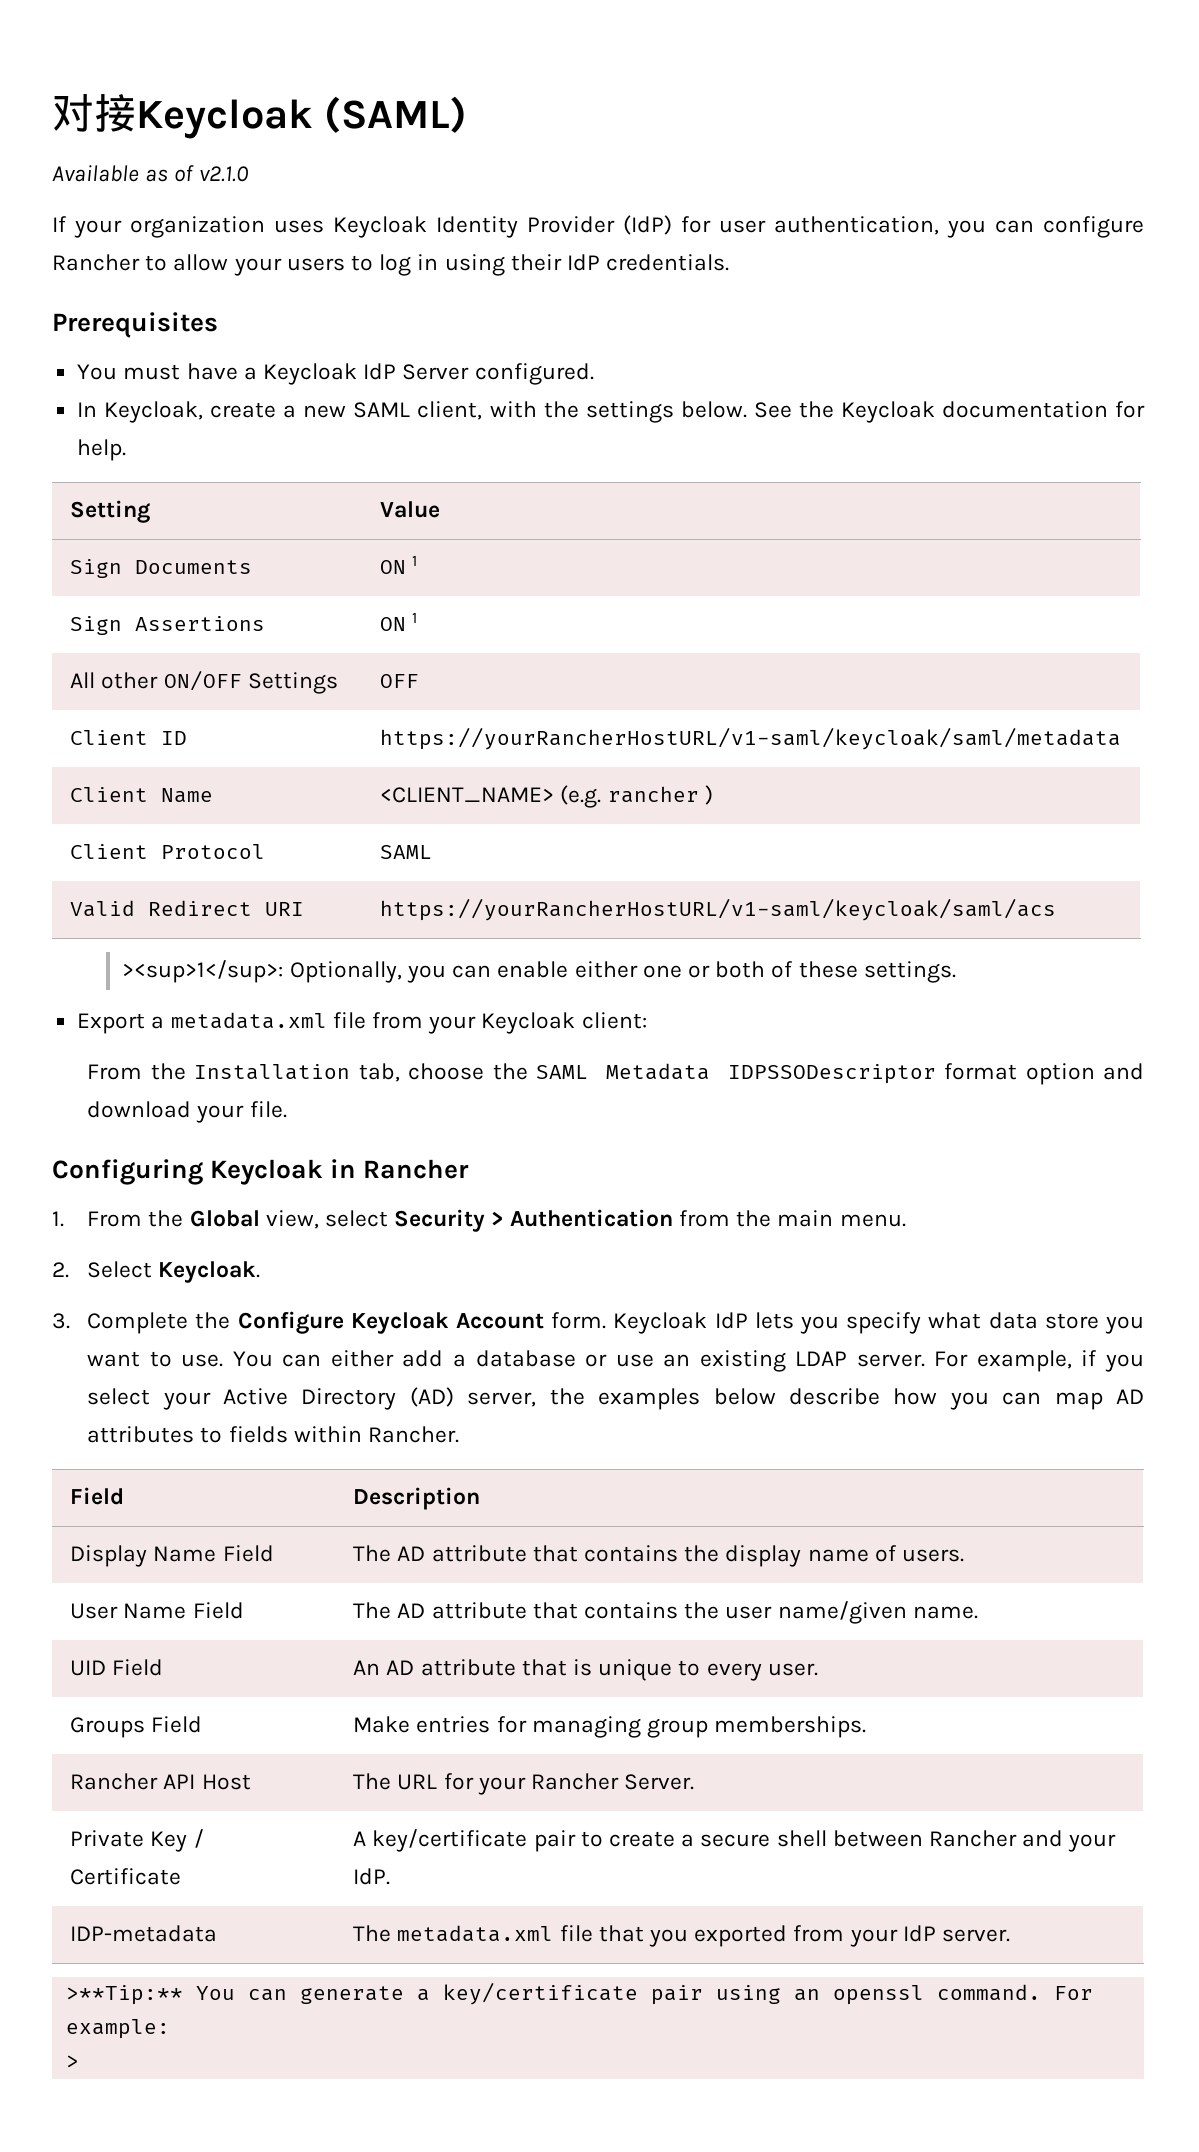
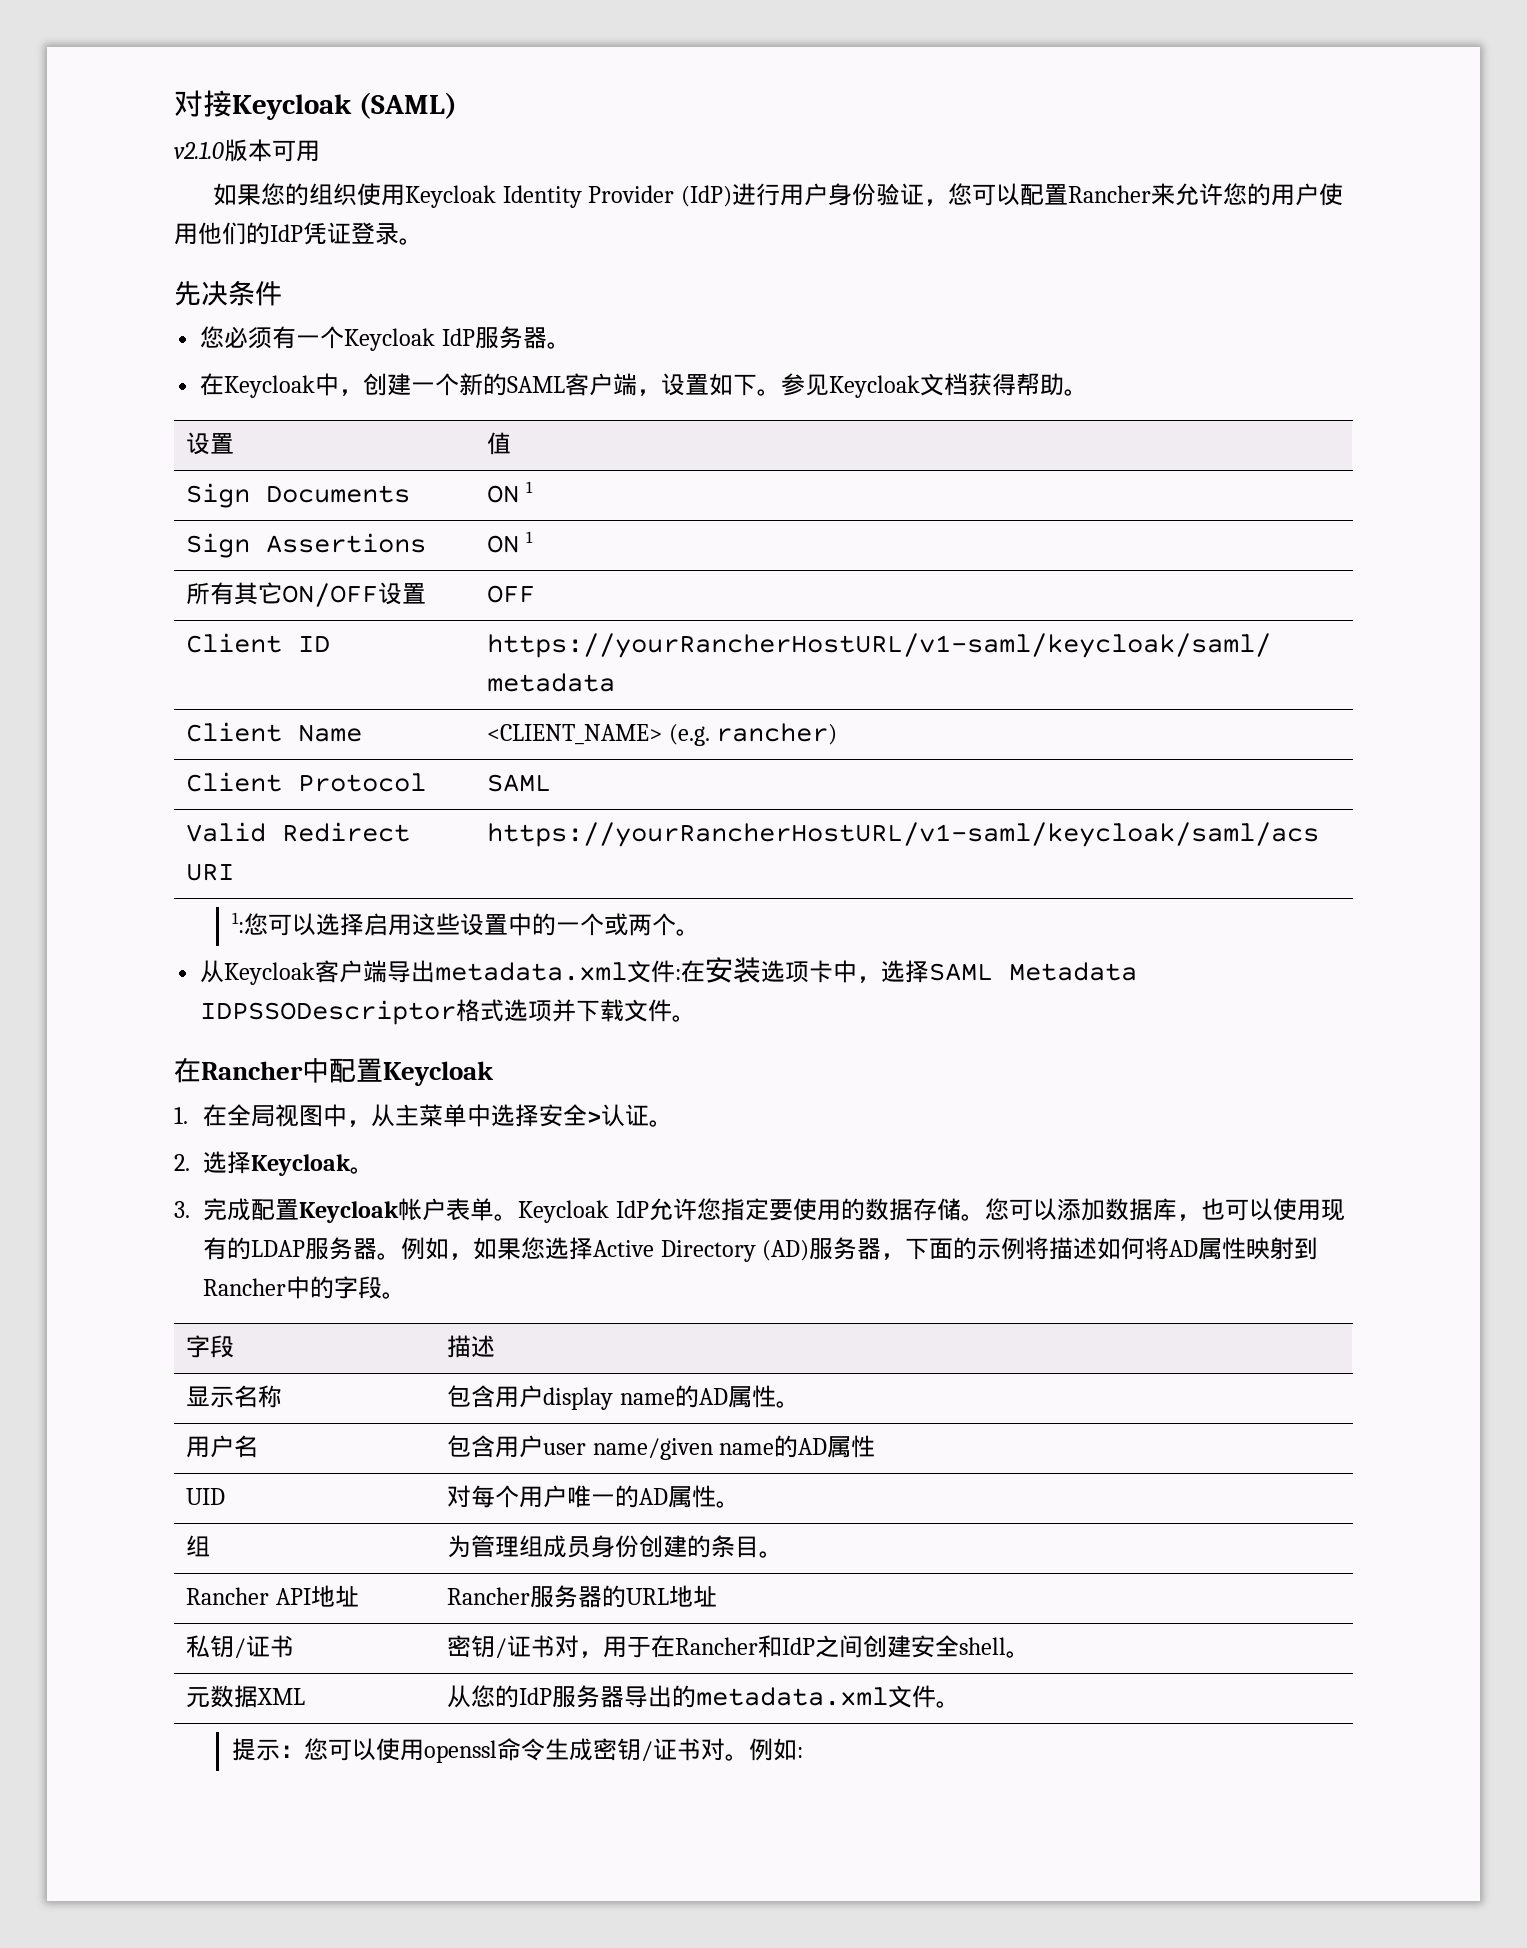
- Available as of v2.1.0
- If your organization uses Keycloak Identity Provider (IdP) for user authentication, you can configure Rancher to allow your users to log in using their IdP credentials.
- Prerequisites
- You must have a Keycloak IdP Server configured.
- In Keycloak, create a new SAML client, with the settings below. See the Keycloak documentation for help.
- Setting | Value
+ v2.1.0版本可用
+ 如果您的组织使用Keycloak Identity Provider (IdP)进行用户身份验证，您可以配置Rancher来允许您的用户使用他们的IdP凭证登录。
+ 先决条件
+ 您必须有一个Keycloak IdP服务器。
+ 在Keycloak中，创建一个新的SAML客户端，设置如下。参见Keycloak文档获得帮助。
+ 设置 | 值
- All other ON/OFF Settings | OFF
+ 所有其它ON/OFF设置 | OFF
- Client Name | <CLIENT_NAME> (e.g. rancher )
+ Client Name | <CLIENT_NAME> (e.g. rancher)
- ><sup>1</sup>: Optionally, you can enable either one or both of these settings.
- Export a metadata.xml file from your Keycloak client:
- From the Installation tab, choose the SAML Metadata IDPSSODescriptor format option and download your file.
- Configuring Keycloak in Rancher
+ 1:您可以选择启用这些设置中的一个或两个。
+ 从Keycloak客户端导出metadata.xml文件:在安装选项卡中，选择SAML Metadata IDPSSODescriptor格式选项并下载文件。
+ 在Rancher中配置Keycloak
- 1. From the Global view, select Security > Authentication from the main menu.
+ 1.在全局视图中，从主菜单中选择安全>认证。
- 2. Select Keycloak.
+ 2.选择Keycloak。
- 3. Complete the Configure Keycloak Account form. Keycloak IdP lets you specify what data store you want to use. You can either add a database or use an existing LDAP server. For example, if you select your Active Directory (AD) server, the examples below describe how you can map AD attributes to fields within Rancher.
- Field | Description
- Display Name Field | The AD attribute that contains the display name of users.
- User Name Field | The AD attribute that contains the user name/given name.
- UID Field | An AD attribute that is unique to every user.
- Groups Field | Make entries for managing group memberships.
- Rancher API Host | The URL for your Rancher Server.
- Private Key / Certificate | A key/certificate pair to create a secure shell between Rancher and your IdP.
- IDP-metadata | The metadata.xml file that you exported from your IdP server.
- >**Tip:** You can generate a key/certificate pair using an openssl command. For example:
- >
+ 3.完成配置Keycloak帐户表单。Keycloak IdP允许您指定要使用的数据存储。您可以添加数据库，也可以使用现有的LDAP服务器。例如，如果您选择Active Directory (AD)服务器，下面的示例将描述如何将AD属性映射到Rancher中的字段。
+ 字段 | 描述
+ 显示名称 | 包含用户display name的AD属性。
+ 用户名 | 包含用户user name/given name的AD属性
+ UID | 对每个用户唯一的AD属性。
+ 组 | 为管理组成员身份创建的条目。
+ Rancher API地址 | Rancher服务器的URL地址
+ 私钥/证书 | 密钥/证书对，用于在Rancher和IdP之间创建安全shell。
+ 元数据XML | 从您的IdP服务器导出的metadata.xml文件。
+ 提示：您可以使用openssl命令生成密钥/证书对。例如:

